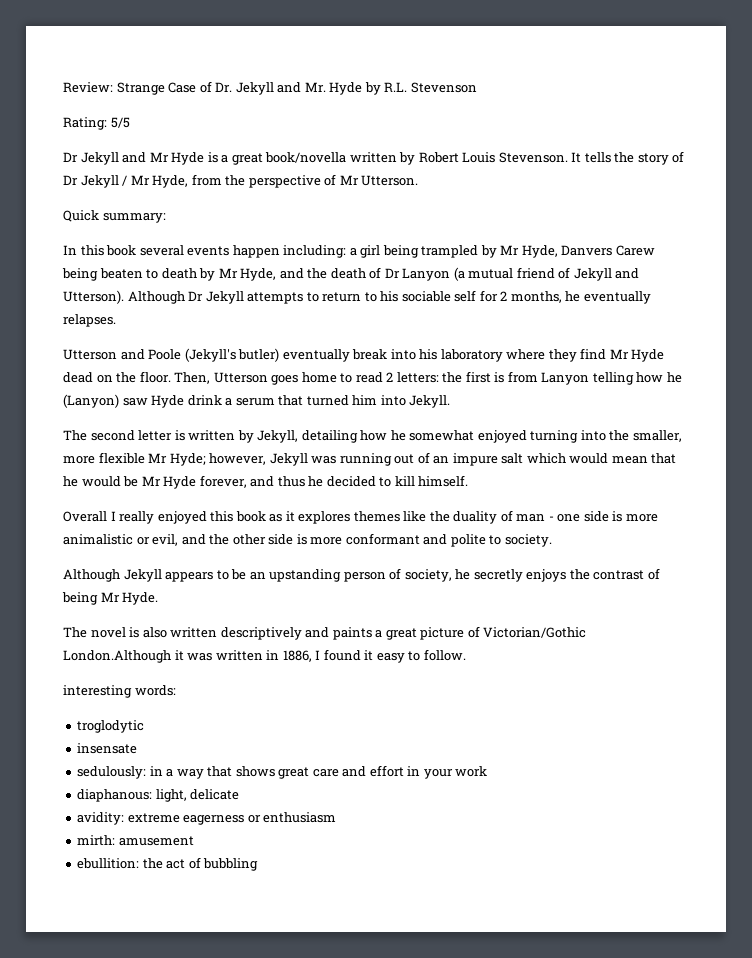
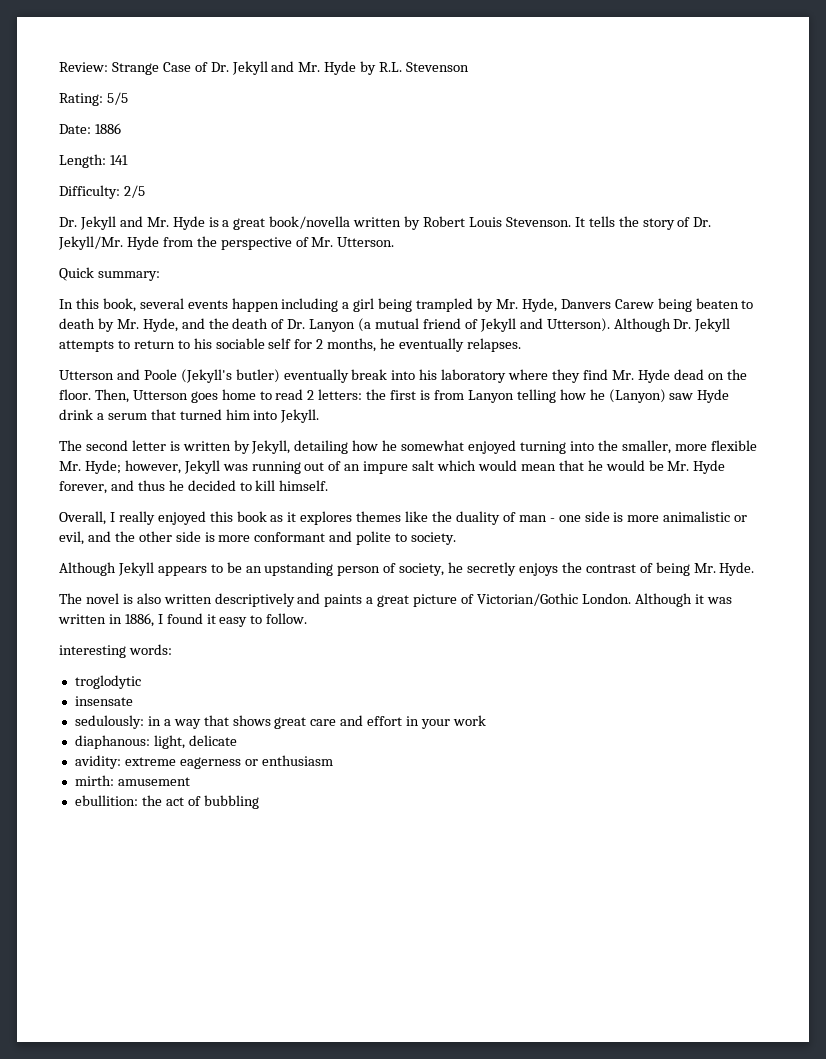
- Dr Jekyll and Mr Hyde is a great book/novella written by Robert Louis Stevenson.
+ Date: 1886
+ Length: 141
+ Difficulty: 2/5
+ Dr. Jekyll and Mr. Hyde is a great book/novella written by Robert Louis Stevenson.
- It tells the story of Dr Jekyll / Mr Hyde, from the perspective of Mr Utterson.
+ It tells the story of Dr. Jekyll/Mr. Hyde from the perspective of Mr. Utterson.
- In this book several events happen including: a girl being trampled by Mr Hyde, Danvers Carew being beaten to death by Mr Hyde, and the death of Dr Lanyon (a mutual friend of Jekyll and Utterson).
+ In this book, several events happen including a girl being trampled by Mr. Hyde, Danvers Carew being beaten to death by Mr. Hyde, and the death of Dr. Lanyon (a mutual friend of Jekyll and Utterson).
- Although Dr Jekyll attempts to return to his sociable self for 2 months, he eventually relapses.
+ Although Dr. Jekyll attempts to return to his sociable self for 2 months, he eventually relapses.
- Utterson and Poole (Jekyll's butler) eventually break into his laboratory where they find Mr Hyde dead on the floor.
+ Utterson and Poole (Jekyll's butler) eventually break into his laboratory where they find Mr. Hyde dead on the floor.
- The second letter is written by Jekyll, detailing how he somewhat enjoyed turning into the smaller, more flexible Mr Hyde; however, Jekyll was running out of an impure salt which would mean that he would be Mr Hyde forever, and thus he decided to kill himself.
+ The second letter is written by Jekyll, detailing how he somewhat enjoyed turning into the smaller, more flexible Mr. Hyde; however, Jekyll was running out of an impure salt which would mean that he would be Mr. Hyde forever, and thus he decided to kill himself.
- Overall I really enjoyed this book as it explores themes like the duality of man - one side is more animalistic or evil, and the other side is more conformant and polite to society.
+ Overall, I really enjoyed this book as it explores themes like the duality of man - one side is more animalistic or evil, and the other side is more conformant and polite to society.
- Although Jekyll appears to be an upstanding person of society, he secretly enjoys the contrast of being Mr Hyde.
+ Although Jekyll appears to be an upstanding person of society, he secretly enjoys the contrast of being Mr. Hyde.
- The novel is also written descriptively and paints a great picture of Victorian/Gothic London.Although it was written in 1886, I found it easy to follow.
+ The novel is also written descriptively and paints a great picture of Victorian/Gothic London. Although it was written in 1886, I found it easy to follow.

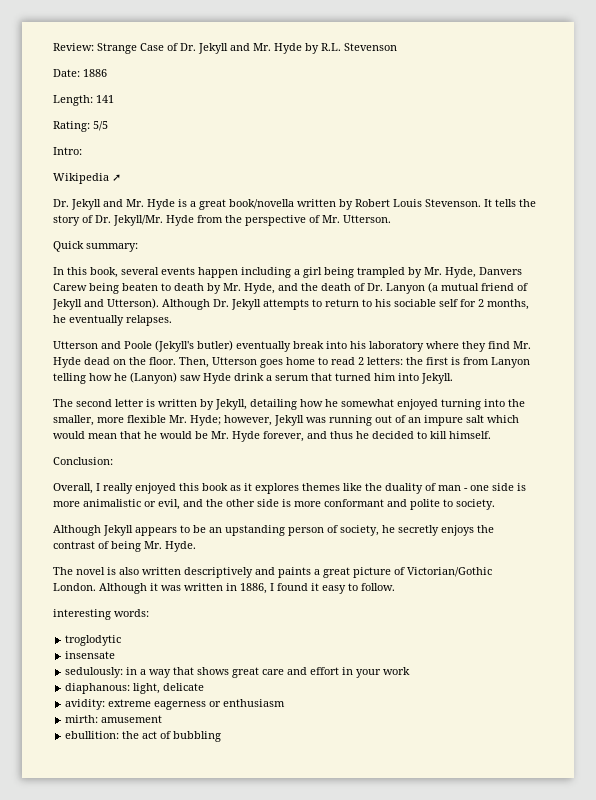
- Rating: 5/5
- Difficulty: 2/5
+ Rating: 5/5
+ Intro:
+ Wikipedia ➚
+ Conclusion:

